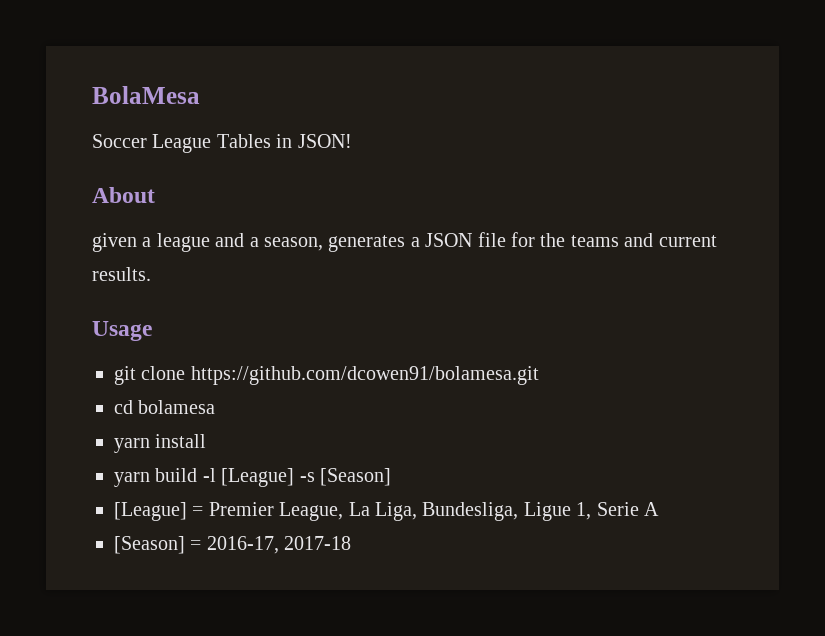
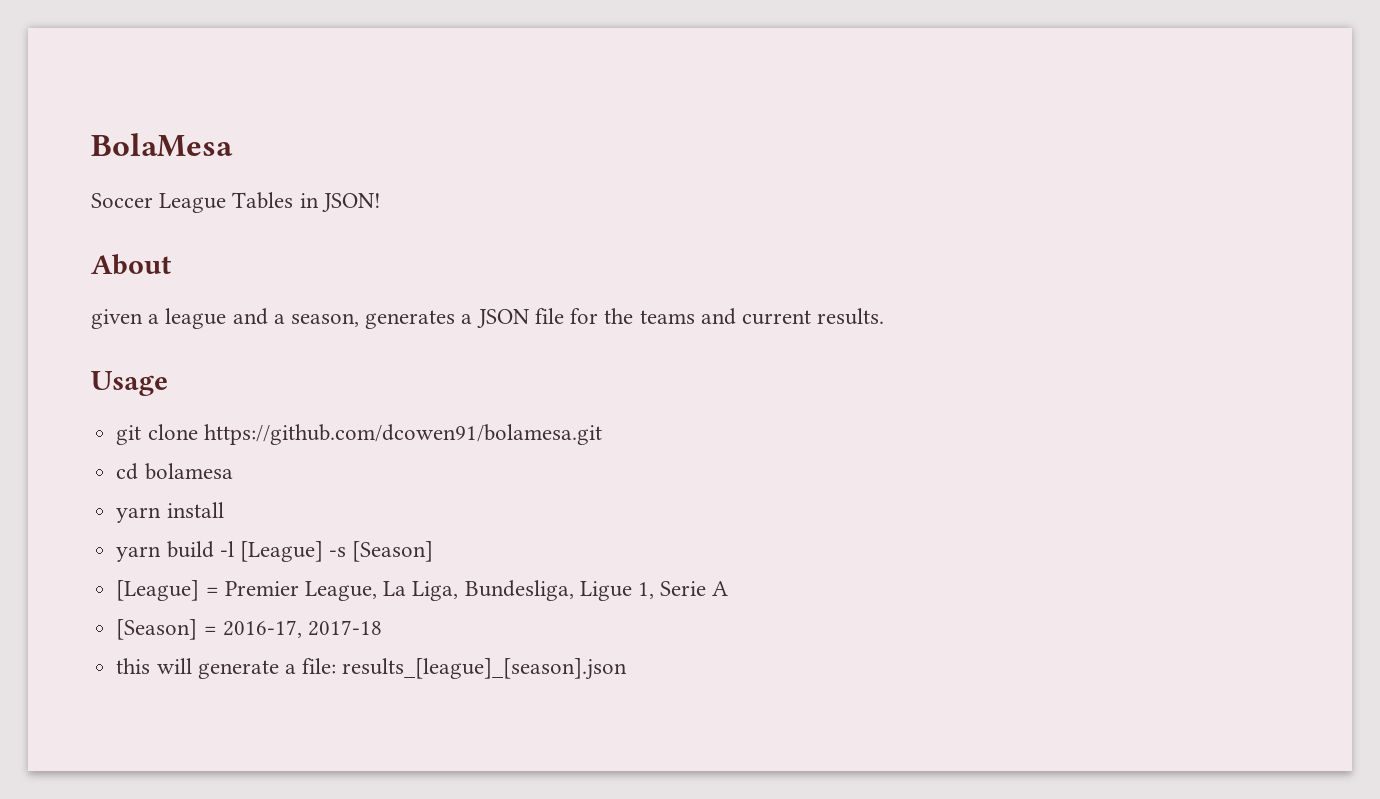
+ this will generate a file: results_[league]_[season].json

